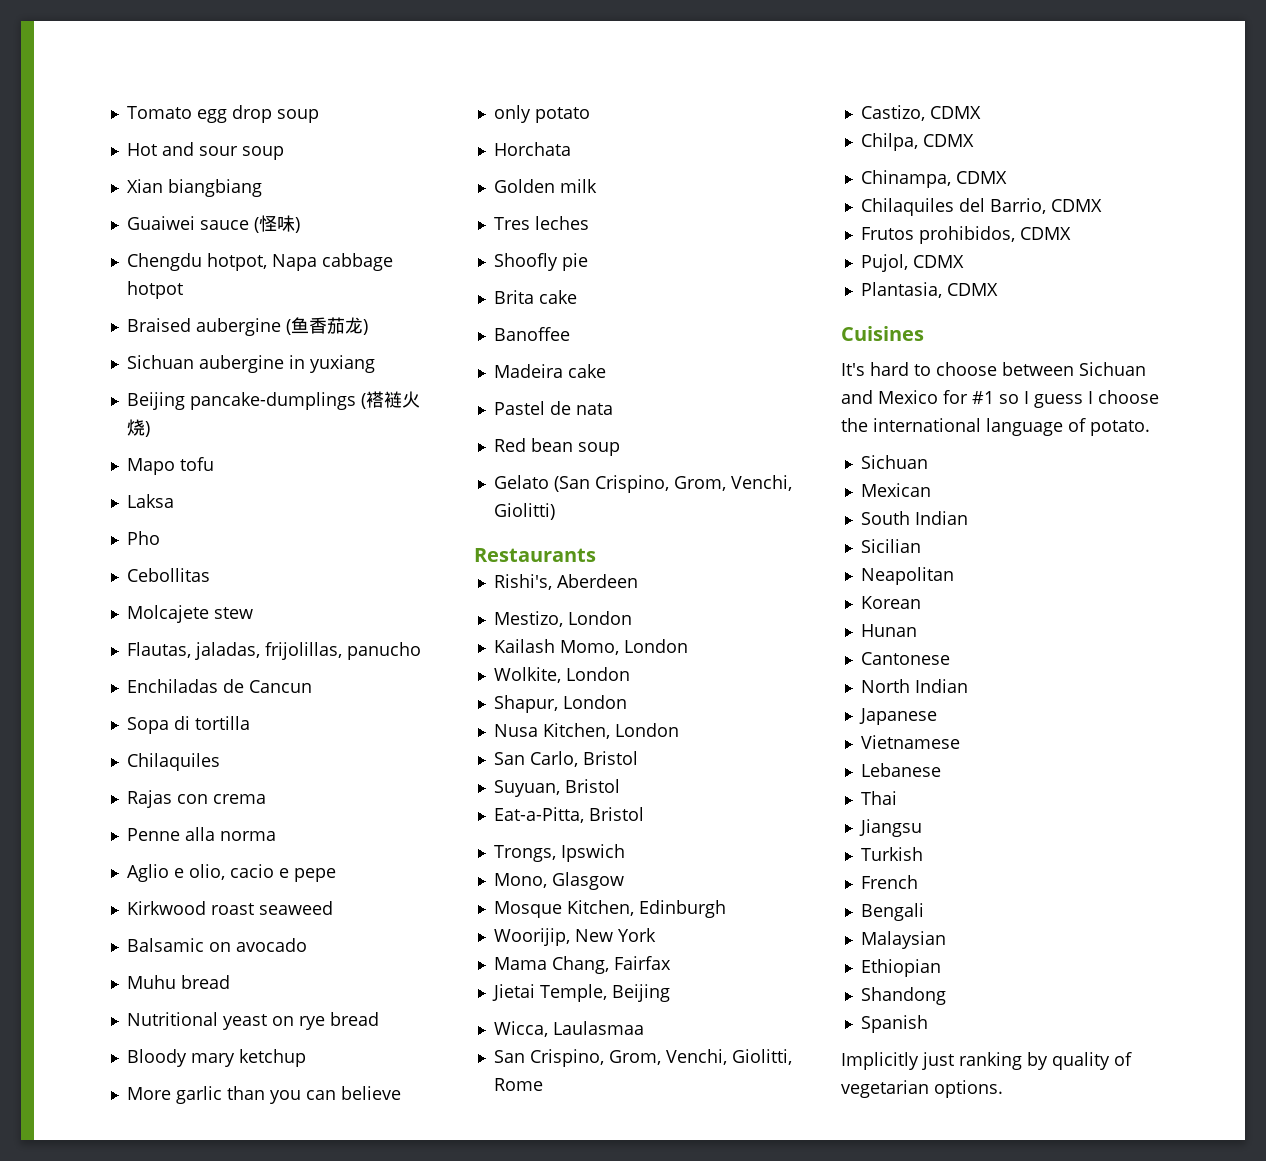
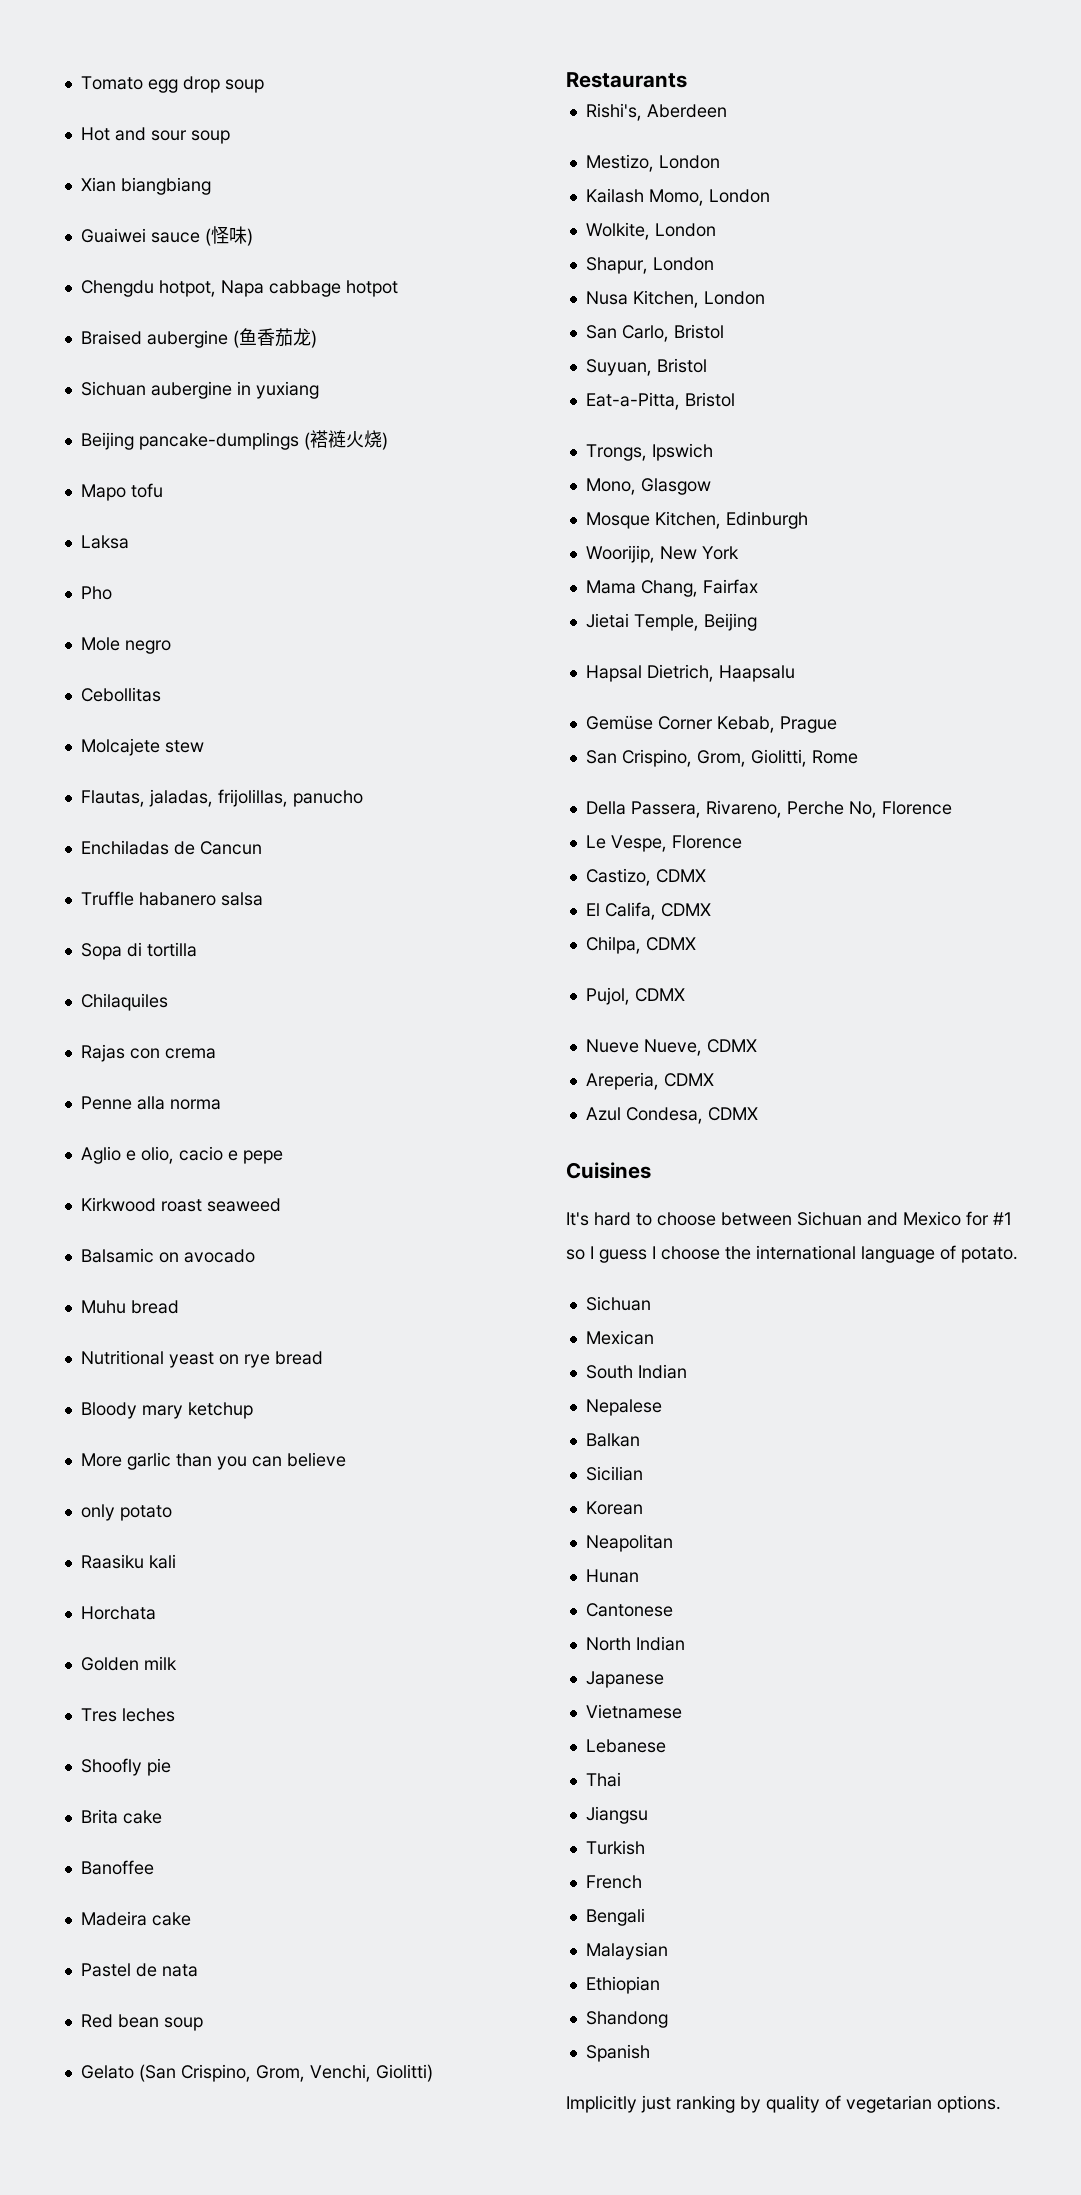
+ Mole negro
+ Truffle habanero salsa
+ Raasiku kali
- Wicca, Laulasmaa
+ Hapsal Dietrich, Haapsalu
+ Gemüse Corner Kebab, Prague
- San Crispino, Grom, Venchi, Giolitti, Rome
+ San Crispino, Grom, Giolitti, Rome
+ Della Passera, Rivareno, Perche No, Florence
+ Le Vespe, Florence
+ El Califa, CDMX
- Chinampa, CDMX
- Chilaquiles del Barrio, CDMX
- Frutos prohibidos, CDMX
  Pujol, CDMX
- Plantasia, CDMX
+ Nueve Nueve, CDMX
+ Areperia, CDMX
+ Azul Condesa, CDMX
+ Nepalese
+ Balkan
+ Korean
- Korean

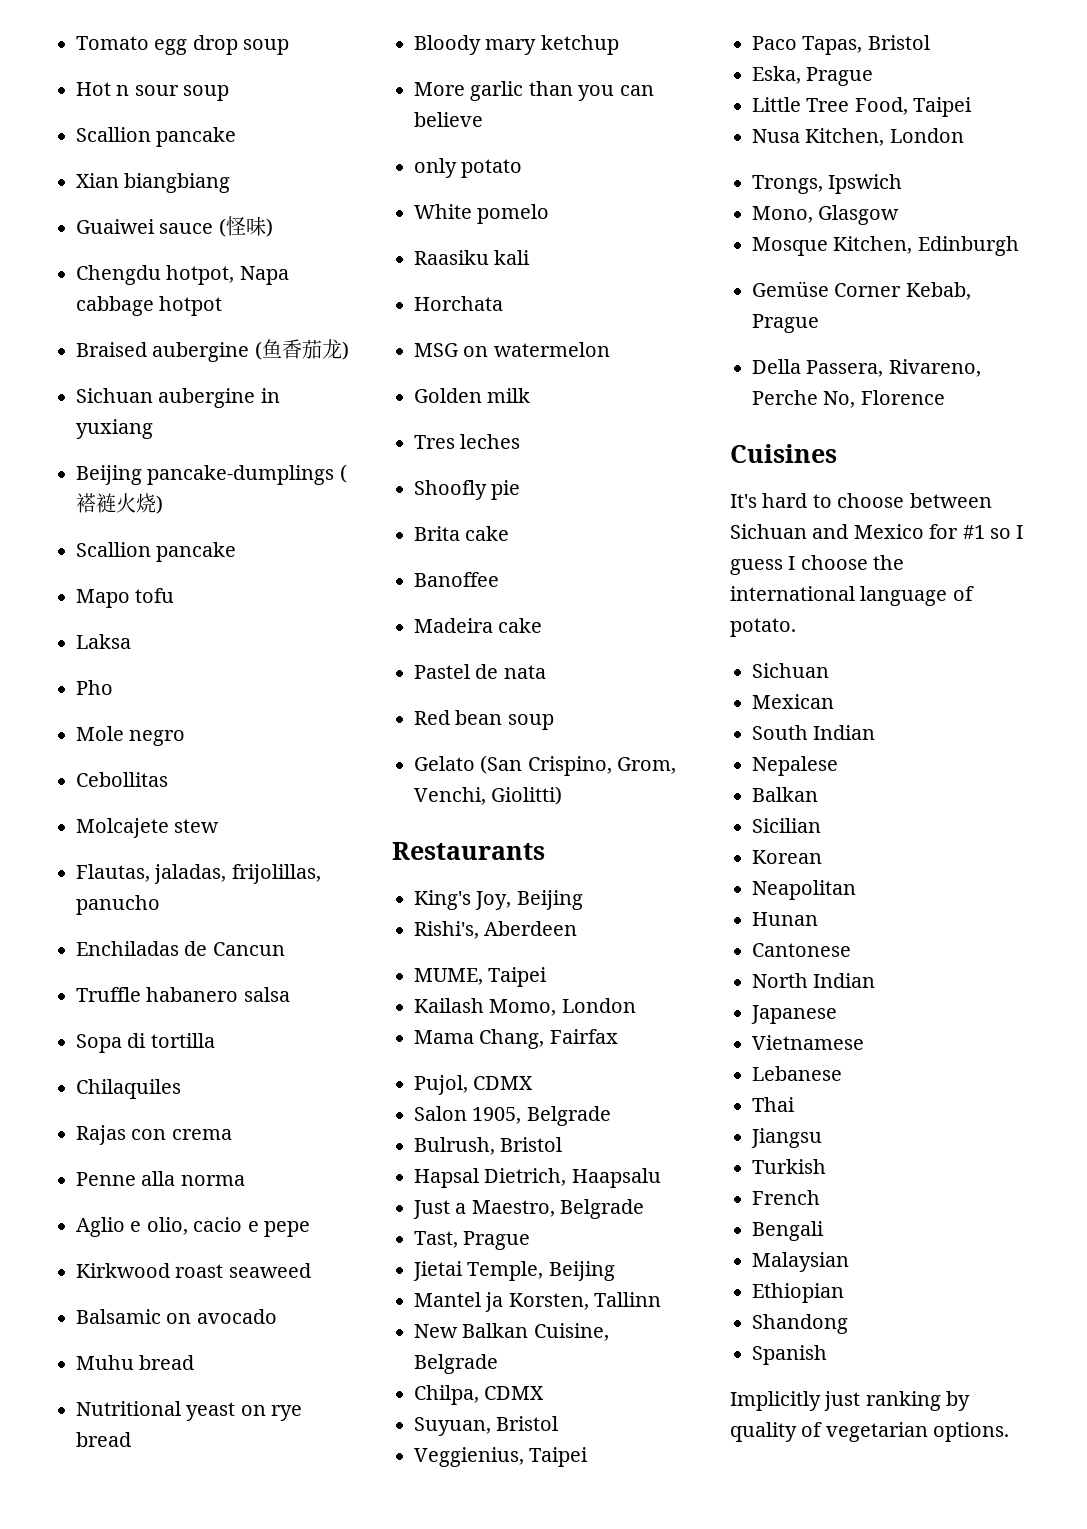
- Hot and sour soup
+ Hot n sour soup
+ Scallion pancake
  Beijing pancake-dumplings (褡裢火烧)
+ Scallion pancake
+ White pomelo
+ MSG on watermelon
+ King's Joy, Beijing
- Mestizo, London
+ MUME, Taipei
- Wolkite, London
- Shapur, London
+ Mama Chang, Fairfax
+ Pujol, CDMX
+ Salon 1905, Belgrade
+ Bulrush, Bristol
+ Hapsal Dietrich, Haapsalu
+ Just a Maestro, Belgrade
+ Tast, Prague
+ Jietai Temple, Beijing
+ Mantel ja Korsten, Tallinn
+ New Balkan Cuisine, Belgrade
+ Chilpa, CDMX
+ Suyuan, Bristol
+ Veggienius, Taipei
+ Paco Tapas, Bristol
+ Eska, Prague
+ Little Tree Food, Taipei
  Nusa Kitchen, London
- San Carlo, Bristol
- Suyuan, Bristol
- Eat-a-Pitta, Bristol
- Woorijip, New York
- Mama Chang, Fairfax
- Jietai Temple, Beijing
- Hapsal Dietrich, Haapsalu
- San Crispino, Grom, Giolitti, Rome
- Le Vespe, Florence
- Castizo, CDMX
- El Califa, CDMX
- Chilpa, CDMX
- Pujol, CDMX
- Nueve Nueve, CDMX
- Areperia, CDMX
- Azul Condesa, CDMX

